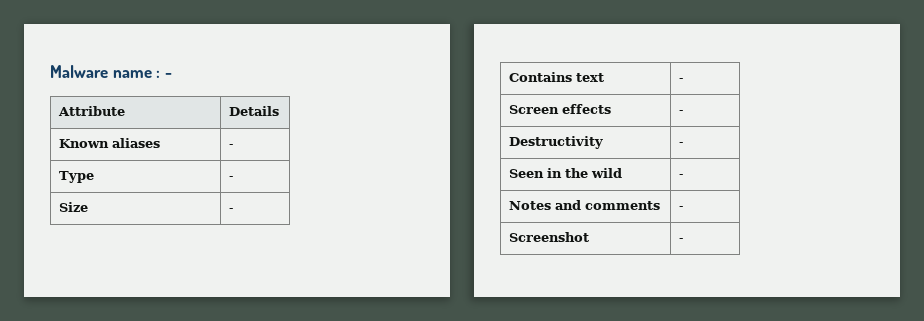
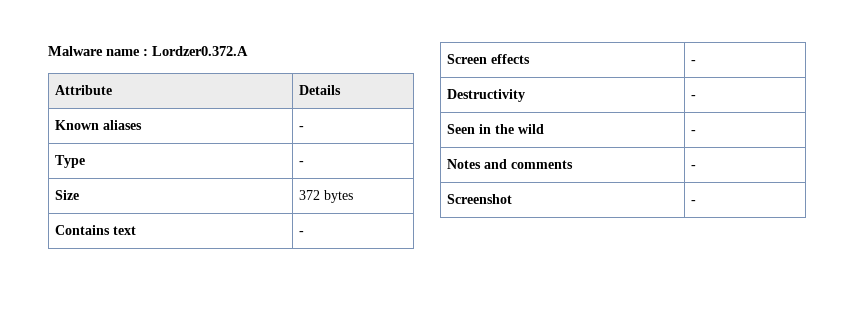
- Malware name : -
+ Malware name : Lordzer0.372.A
- Size | -
+ Size | 372 bytes

